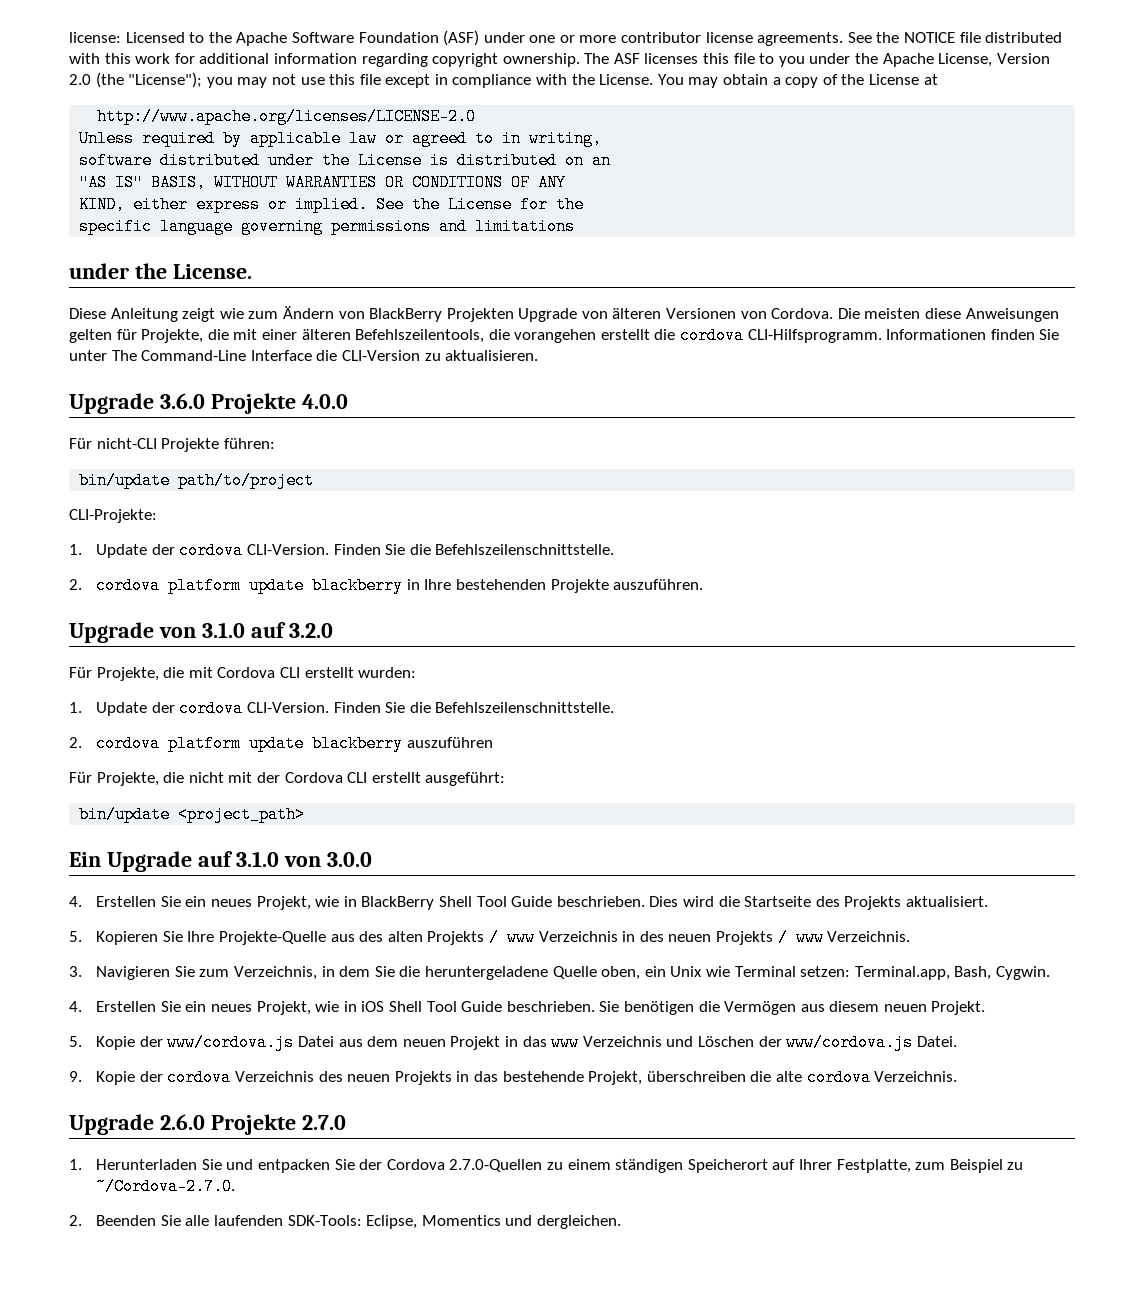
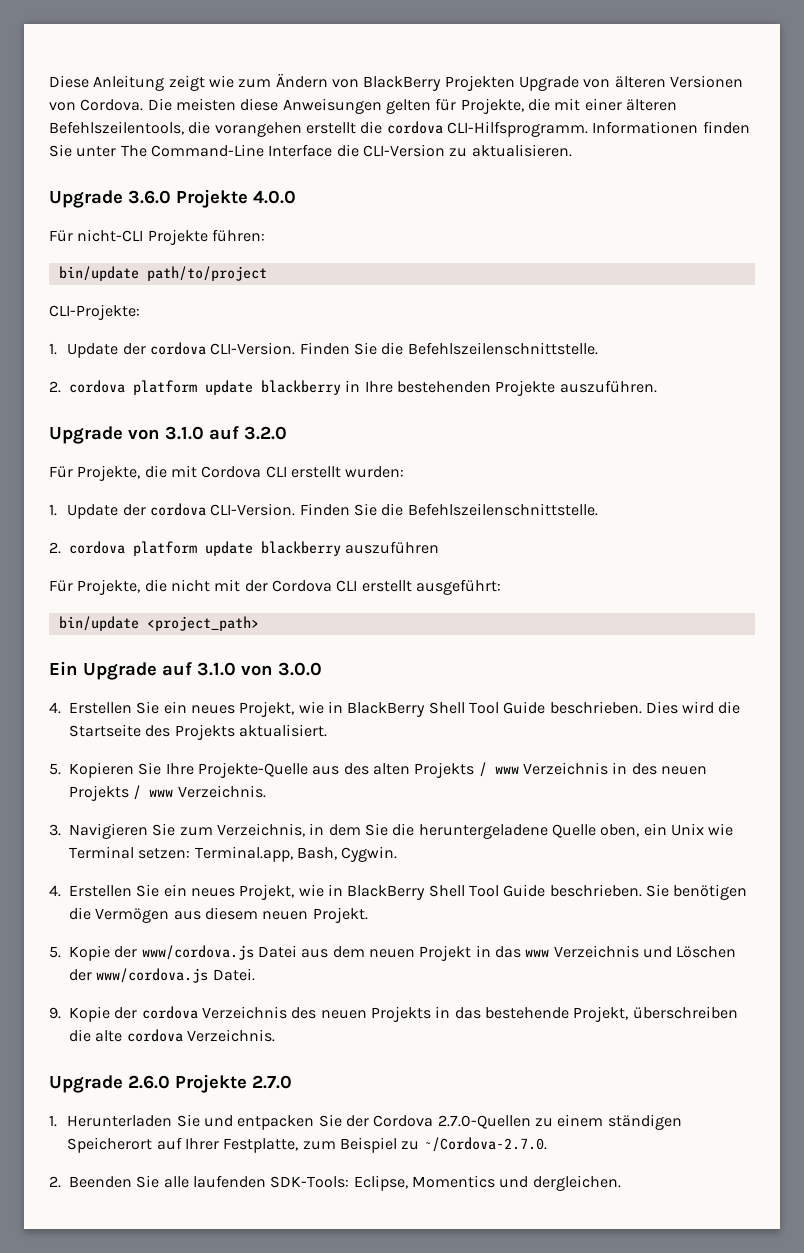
- license: Licensed to the Apache Software Foundation (ASF) under one or more contributor license agreements. See the NOTICE file distributed with this work for additional information regarding copyright ownership. The ASF licenses this file to you under the Apache License, Version 2.0 (the "License"); you may not use this file except in compliance with the License. You may obtain a copy of the License at
- http://www.apache.org/licenses/LICENSE-2.0
- Unless required by applicable law or agreed to in writing,
- software distributed under the License is distributed on an
- "AS IS" BASIS, WITHOUT WARRANTIES OR CONDITIONS OF ANY
- KIND, either express or implied. See the License for the
- specific language governing permissions and limitations
- under the License.
  3. Navigieren Sie zum Verzeichnis, in dem Sie die heruntergeladene Quelle oben, ein Unix wie Terminal setzen: Terminal.app, Bash, Cygwin.
- 4. Erstellen Sie ein neues Projekt, wie in iOS Shell Tool Guide beschrieben.
+ 4. Erstellen Sie ein neues Projekt, wie in BlackBerry Shell Tool Guide beschrieben.

